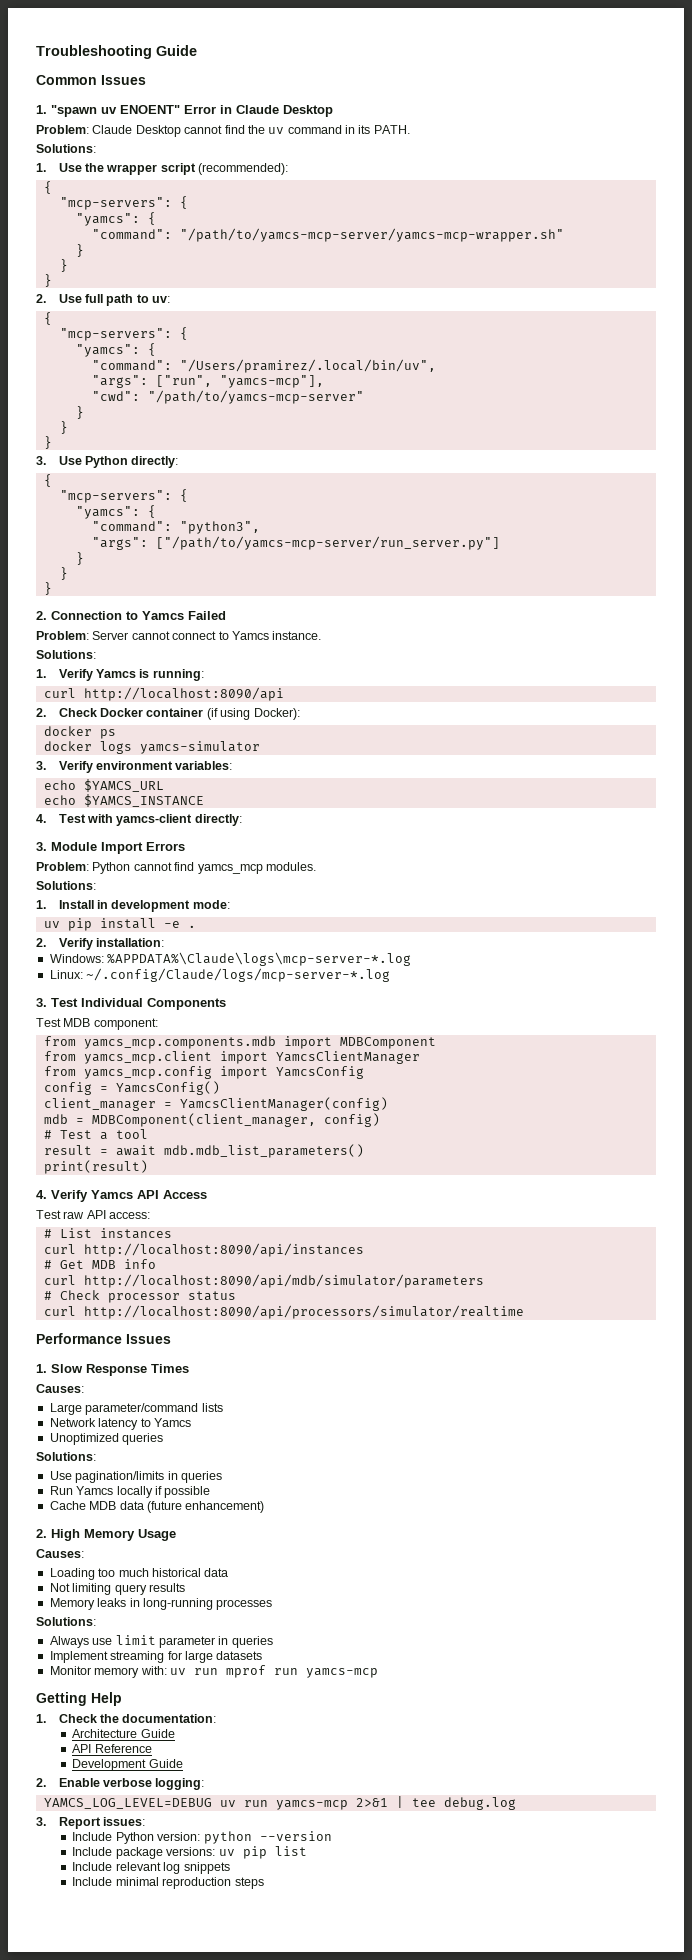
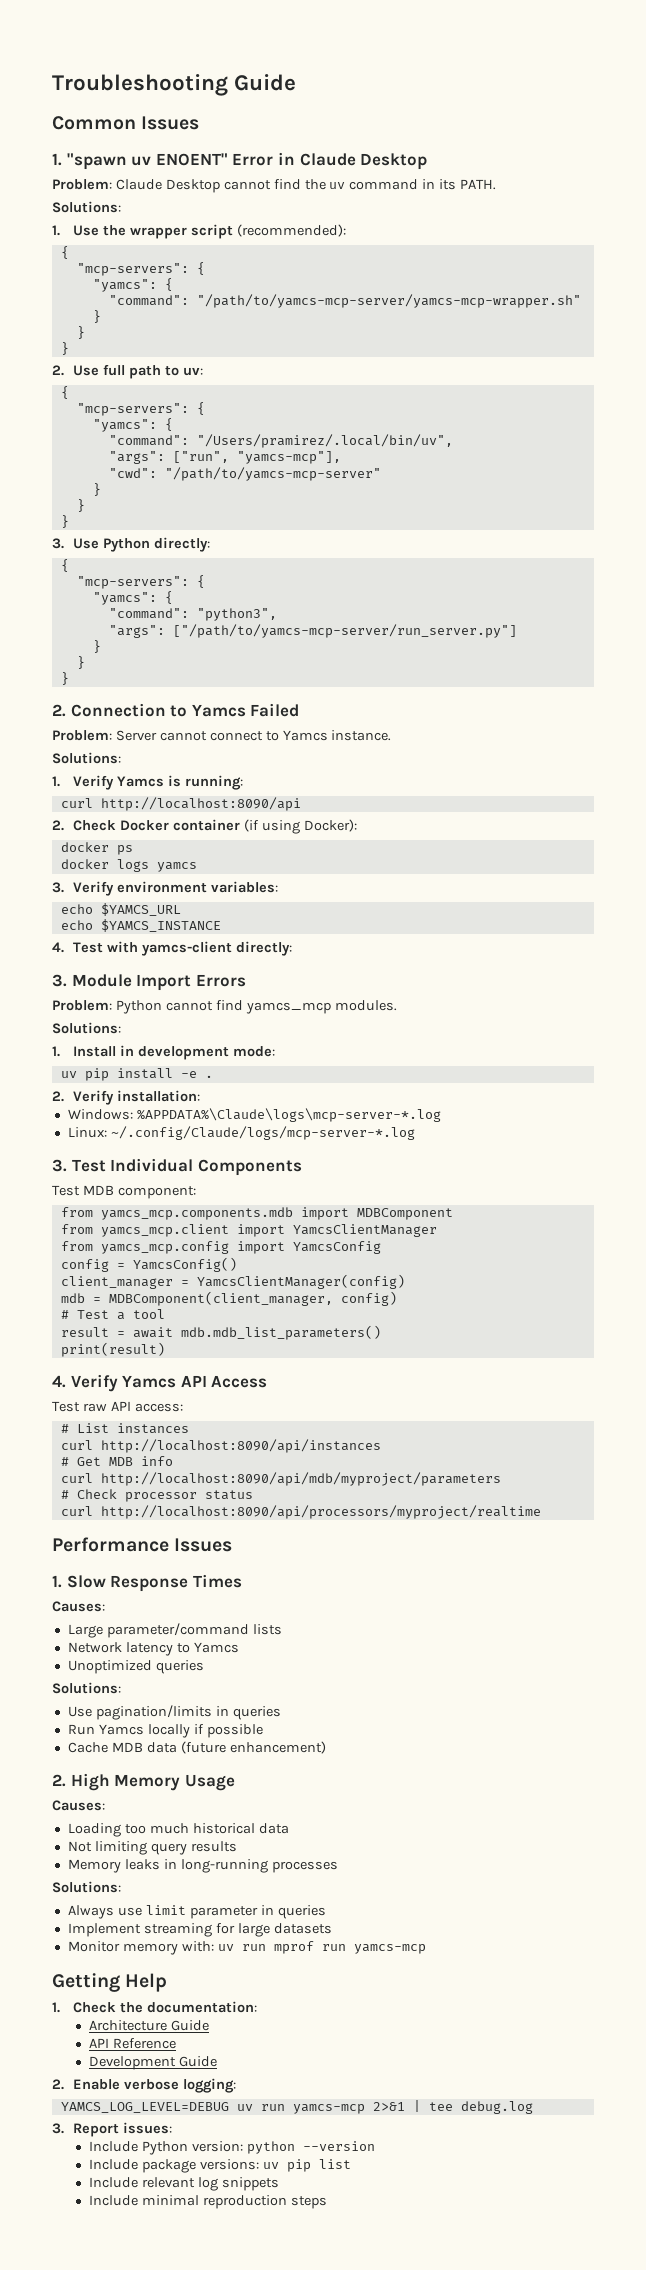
- docker logs yamcs-simulator
+ docker logs yamcs
- curl http://localhost:8090/api/mdb/simulator/parameters
+ curl http://localhost:8090/api/mdb/myproject/parameters
- curl http://localhost:8090/api/processors/simulator/realtime
+ curl http://localhost:8090/api/processors/myproject/realtime

